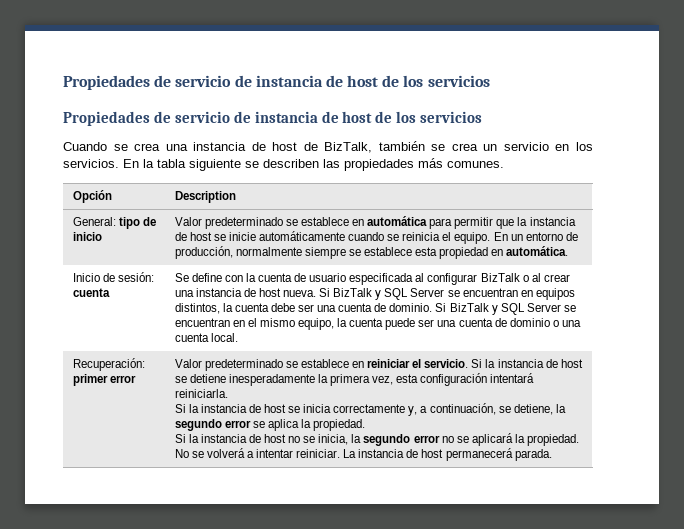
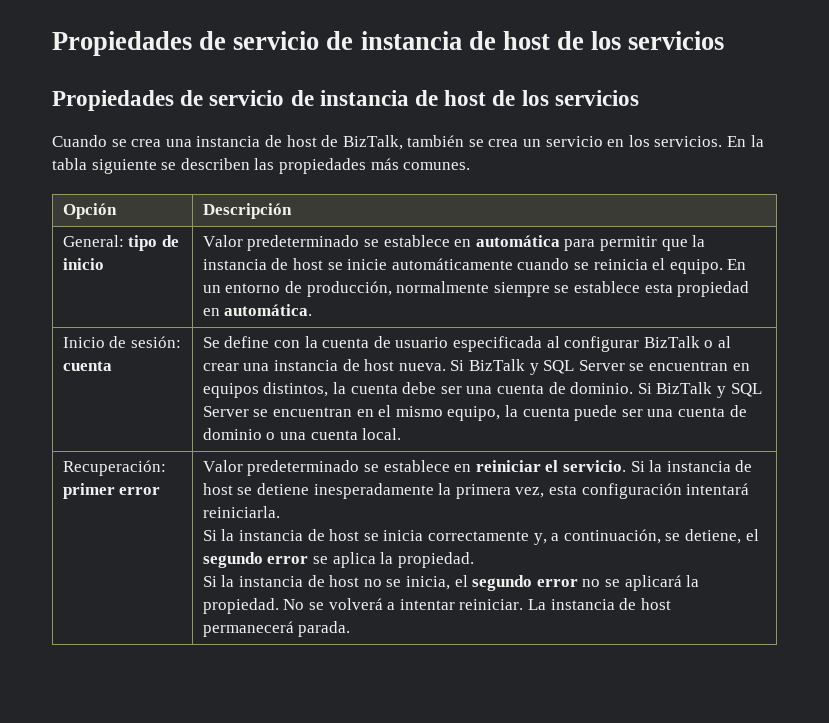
- Opción | Description
+ Opción | Descripción
- Si la instancia de host se inicia correctamente y, a continuación, se detiene, la segundo error se aplica la propiedad.
+ Si la instancia de host se inicia correctamente y, a continuación, se detiene, el segundo error se aplica la propiedad.
- Si la instancia de host no se inicia, la segundo error no se aplicará la propiedad.
+ Si la instancia de host no se inicia, el segundo error no se aplicará la propiedad.

